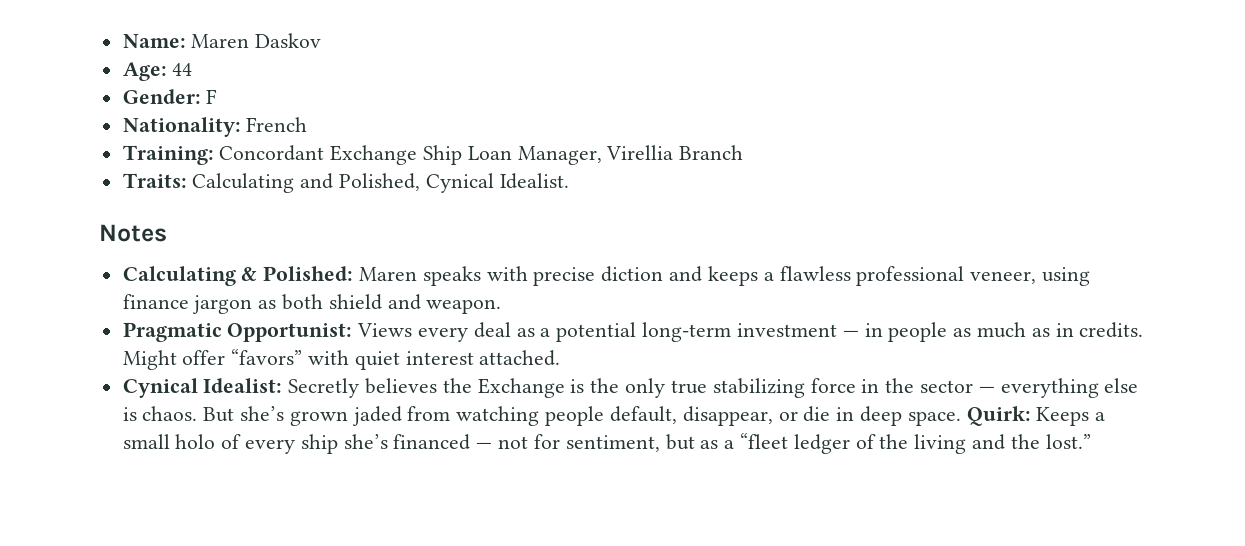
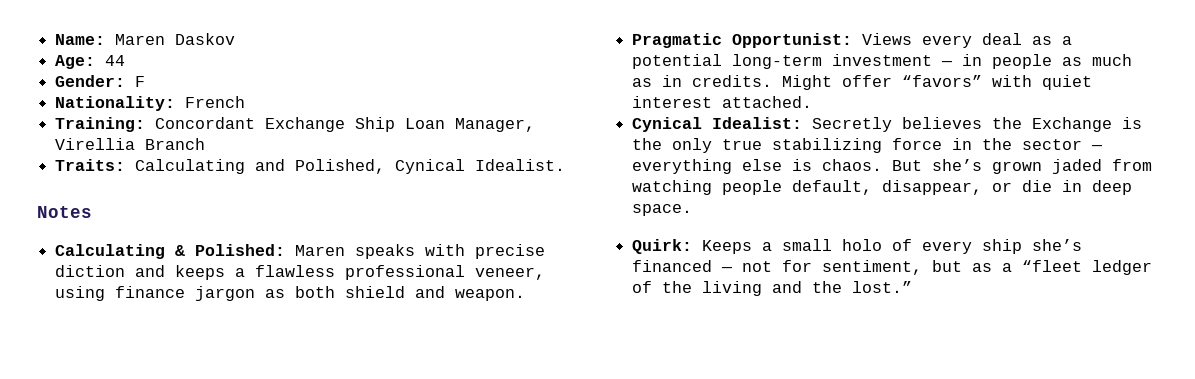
- But she’s grown jaded from watching people default, disappear, or die in deep space. Quirk: Keeps a small holo of every ship she’s financed — not for sentiment, but as a “fleet ledger of the living and the lost.”
+ But she’s grown jaded from watching people default, disappear, or die in deep space.
+ Quirk: Keeps a small holo of every ship she’s financed — not for sentiment, but as a “fleet ledger of the living and the lost.”

